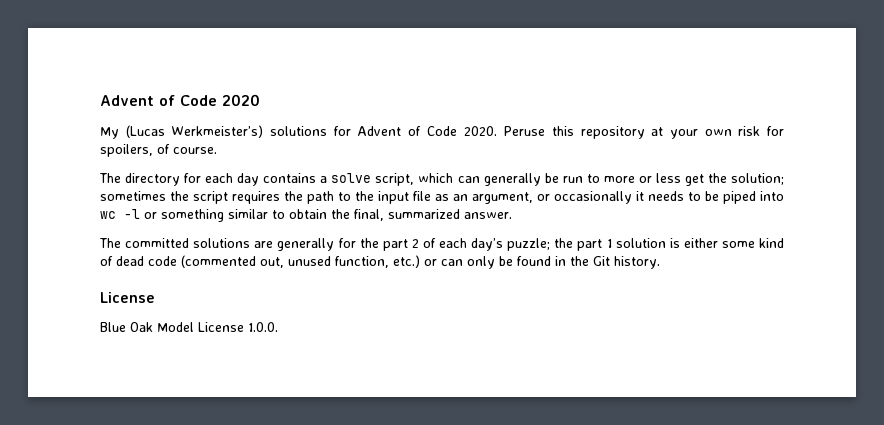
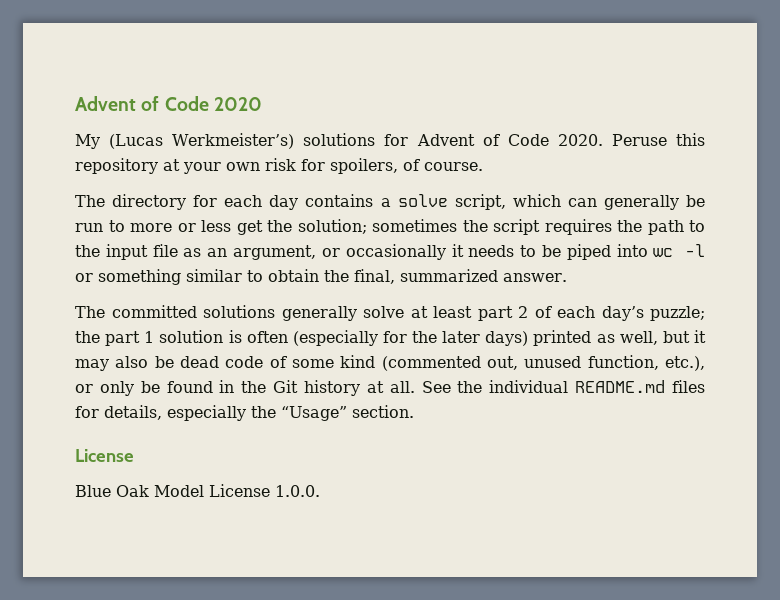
- The committed solutions are generally for the part 2 of each day’s puzzle; the part 1 solution is either some kind of dead code (commented out, unused function, etc.) or can only be found in the Git history.
+ The committed solutions generally solve at least part 2 of each day’s puzzle; the part 1 solution is often (especially for the later days) printed as well, but it may also be dead code of some kind (commented out, unused function, etc.), or only be found in the Git history at all. See the individual README.md files for details, especially the “Usage” section.

